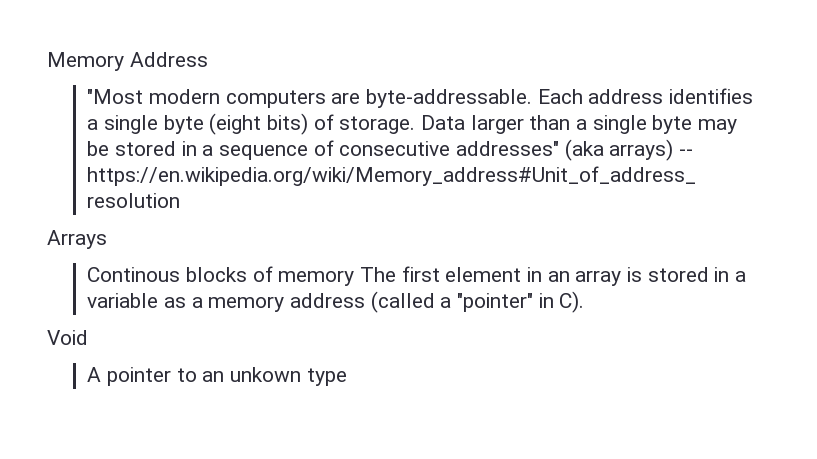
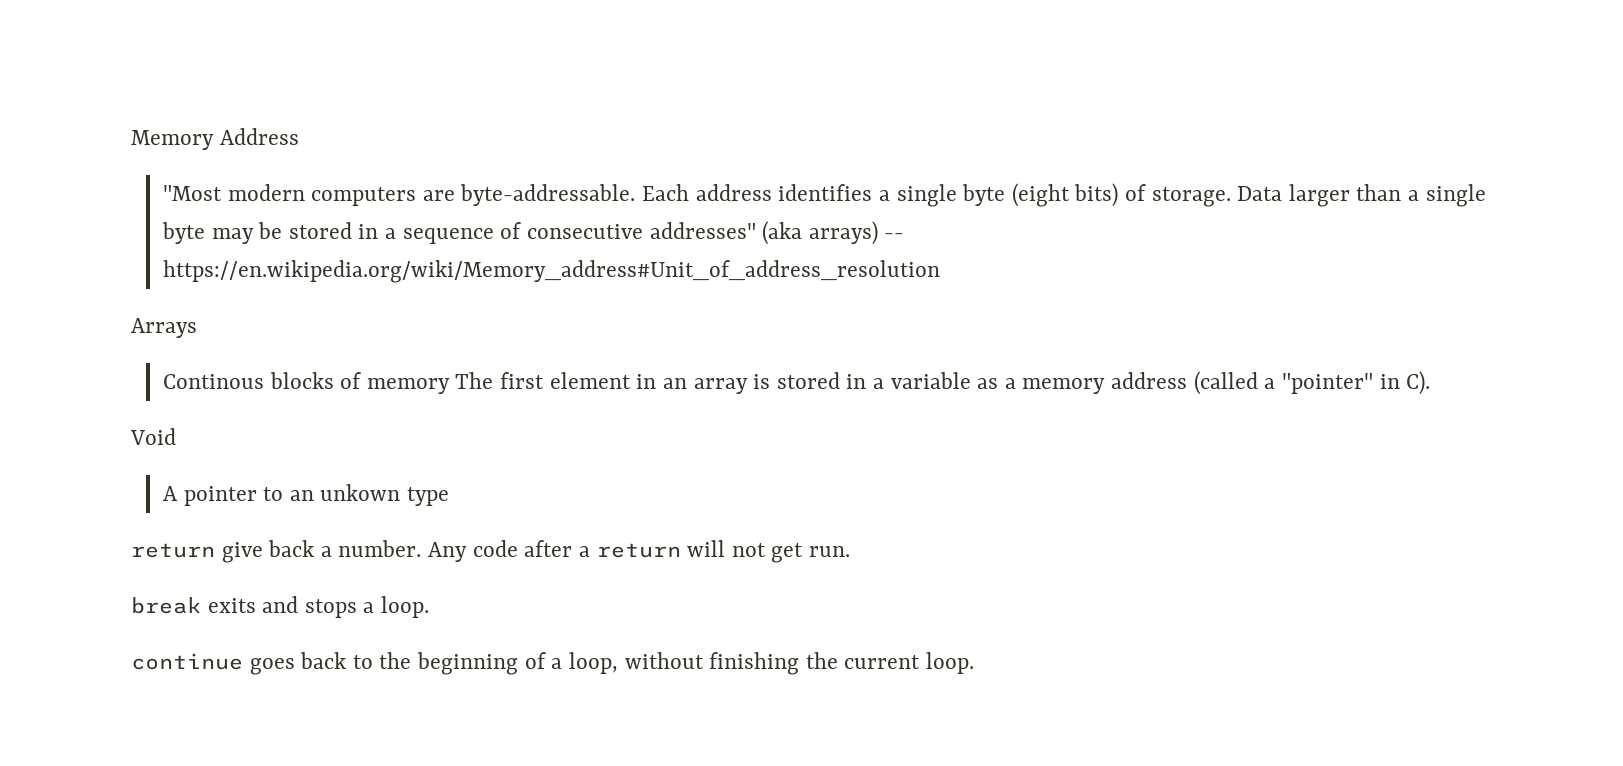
+ return give back a number. Any code after a return will not get run.
+ break exits and stops a loop.
+ continue goes back to the beginning of a loop, without finishing the current loop.

